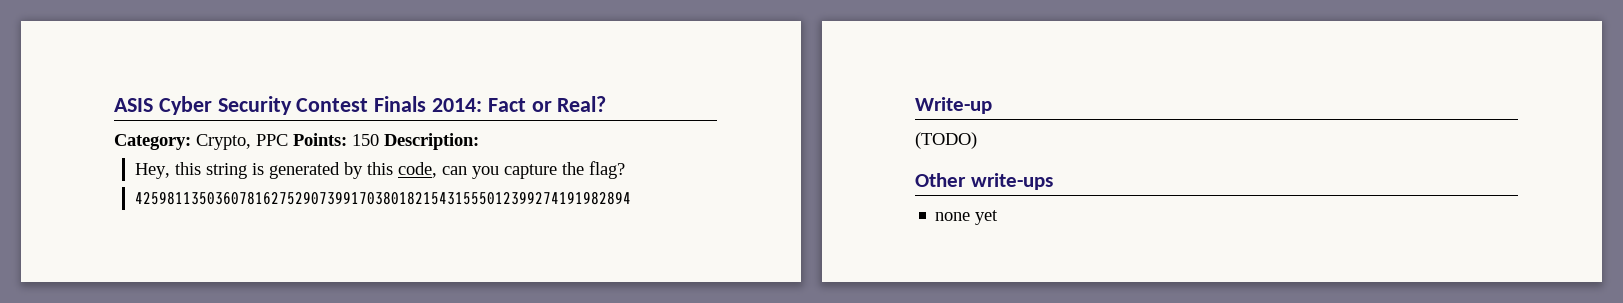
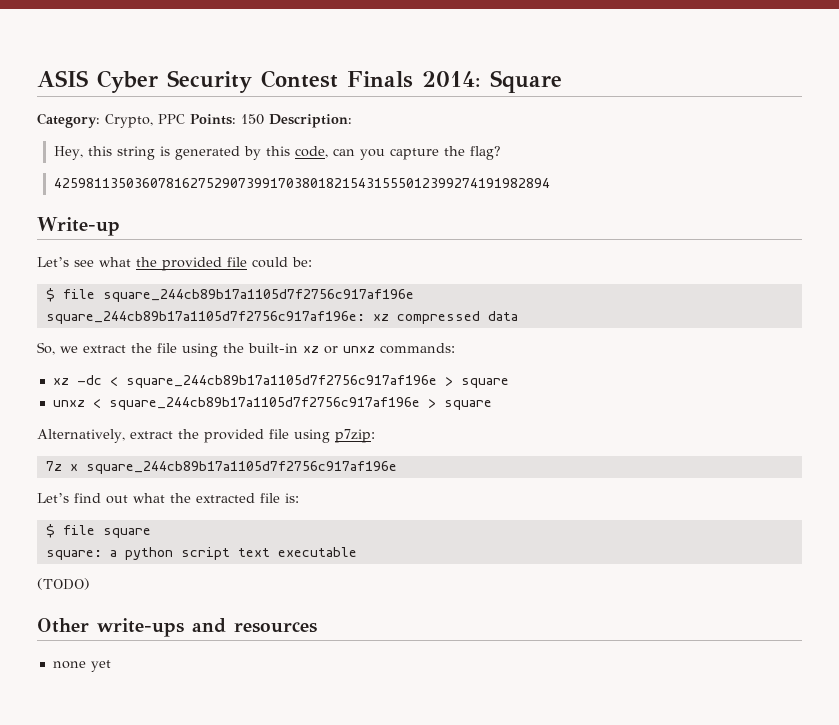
- ASIS Cyber Security Contest Finals 2014: Fact or Real?
+ ASIS Cyber Security Contest Finals 2014: Square
+ Let’s see what the provided file could be:
+ $ file square_244cb89b17a1105d7f2756c917af196e
+ square_244cb89b17a1105d7f2756c917af196e: xz compressed data
+ So, we extract the file using the built-in xz or unxz commands:
+ xz -dc < square_244cb89b17a1105d7f2756c917af196e > square
+ unxz < square_244cb89b17a1105d7f2756c917af196e > square
+ Alternatively, extract the provided file using p7zip:
+ 7z x square_244cb89b17a1105d7f2756c917af196e
+ Let’s find out what the extracted file is:
+ $ file square
+ square: a python script text executable
- Other write-ups
+ Other write-ups and resources

